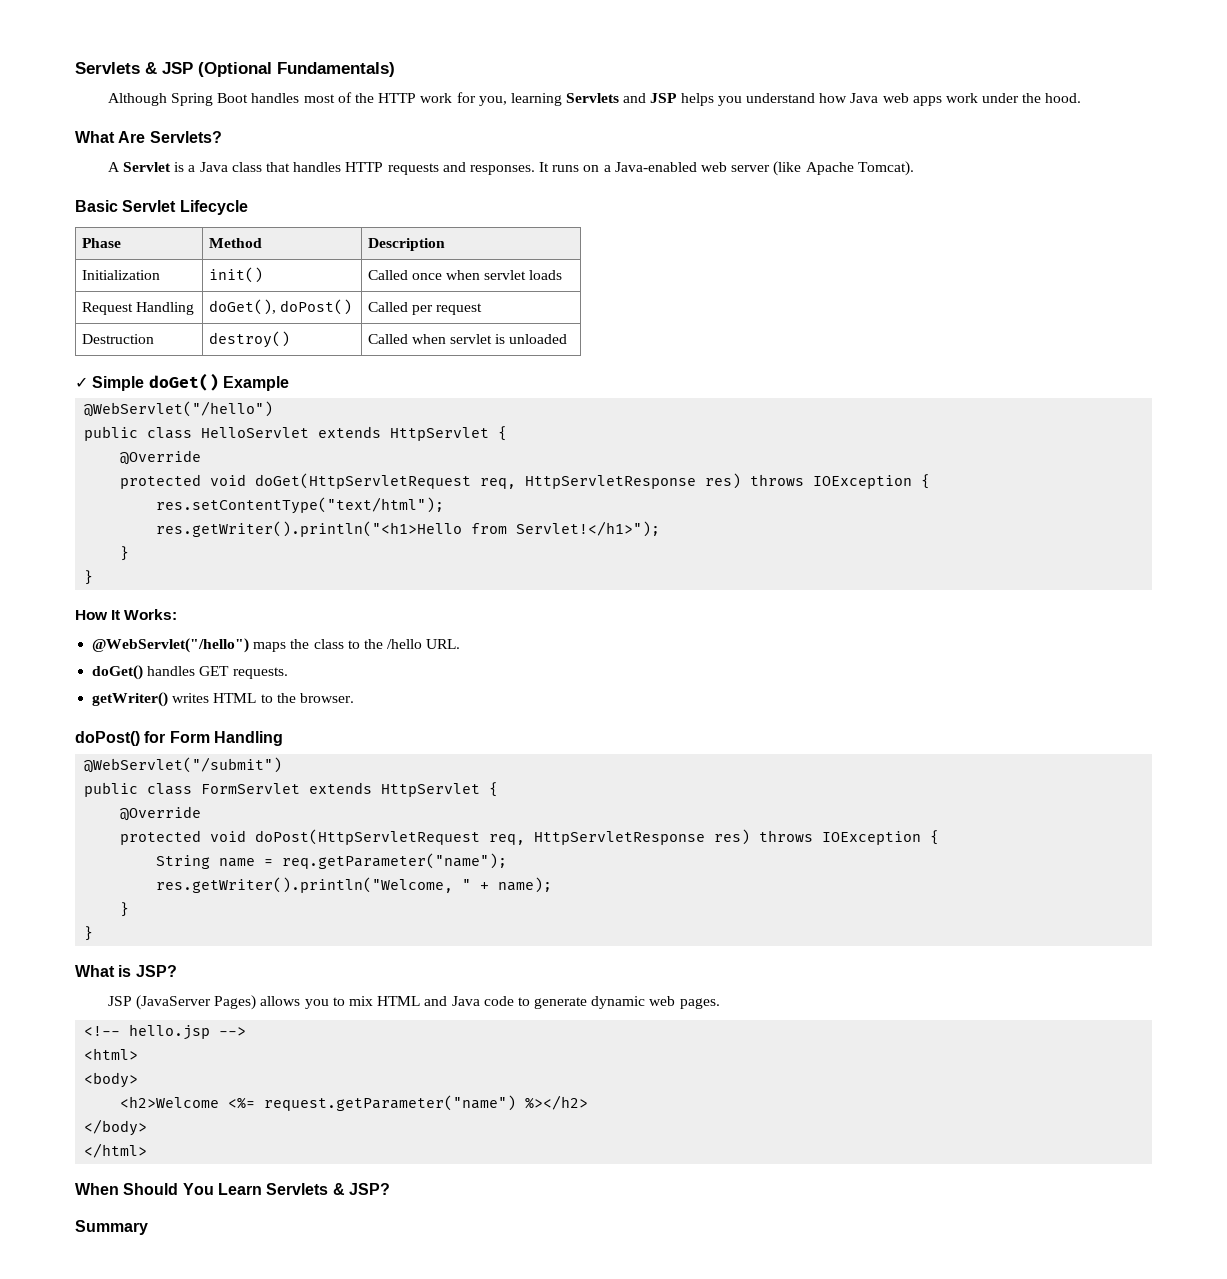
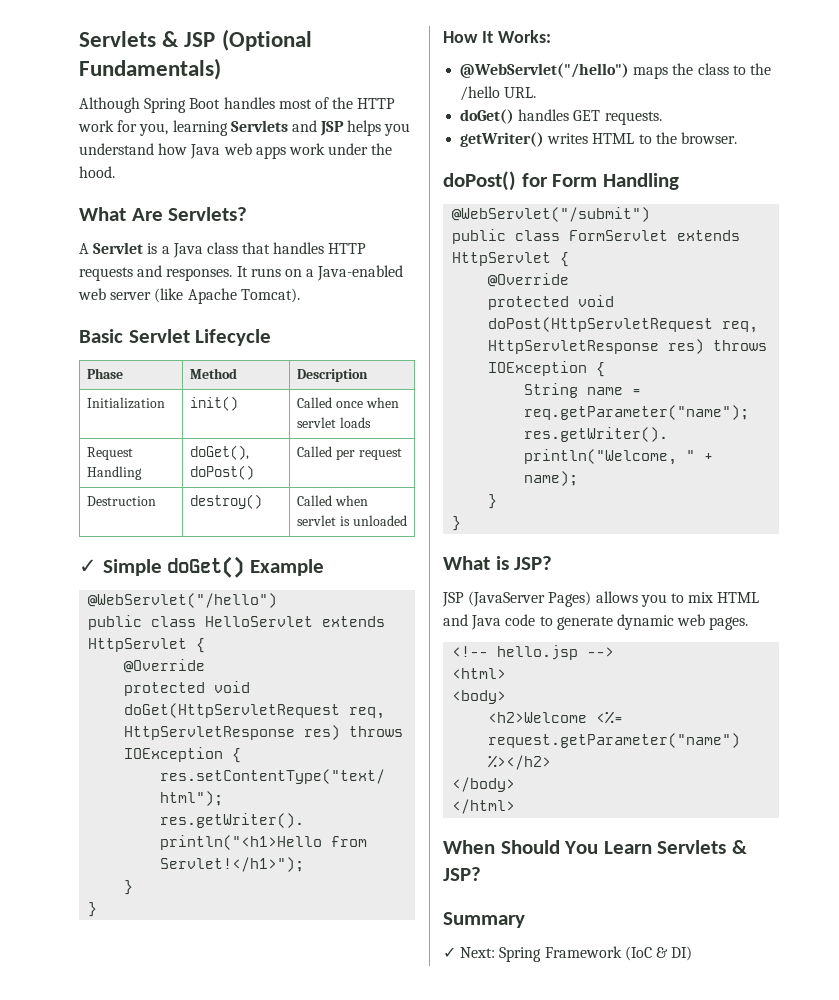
+ ✓ Next: Spring Framework (IoC & DI)

